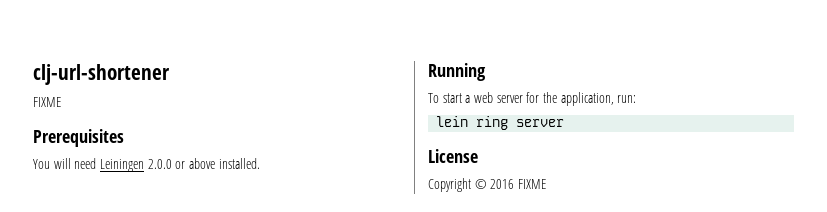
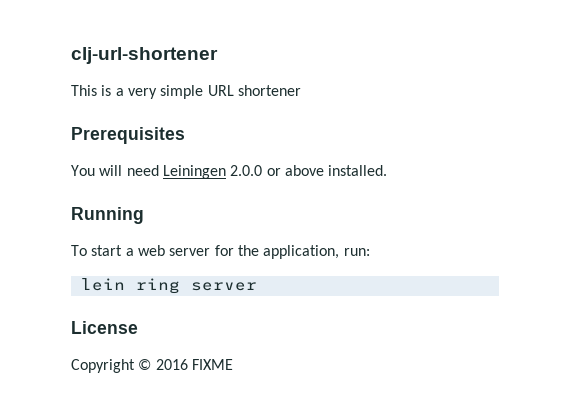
  clj-url-shortener
- FIXME
+ This is a very simple URL shortener

